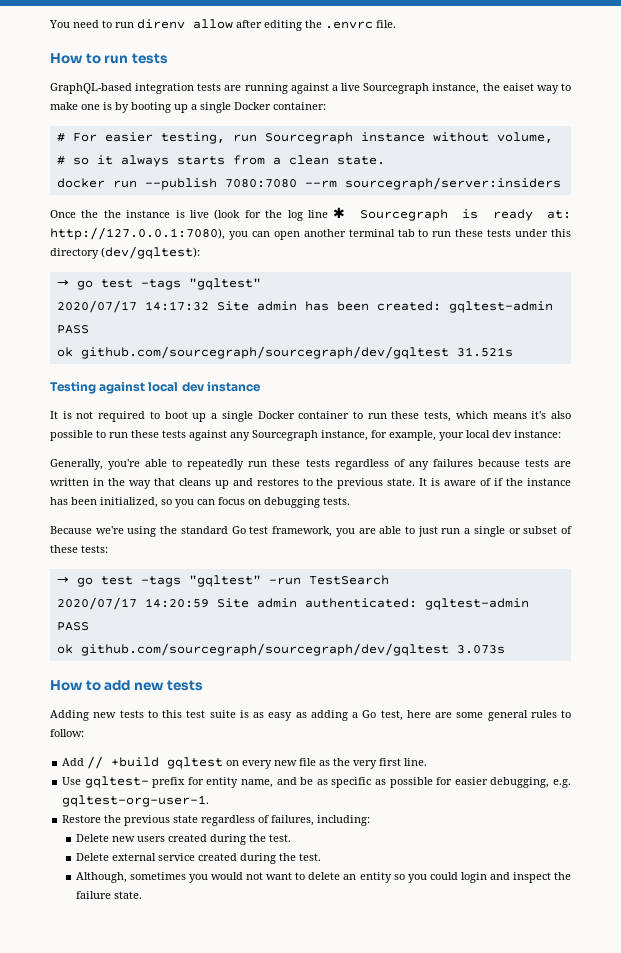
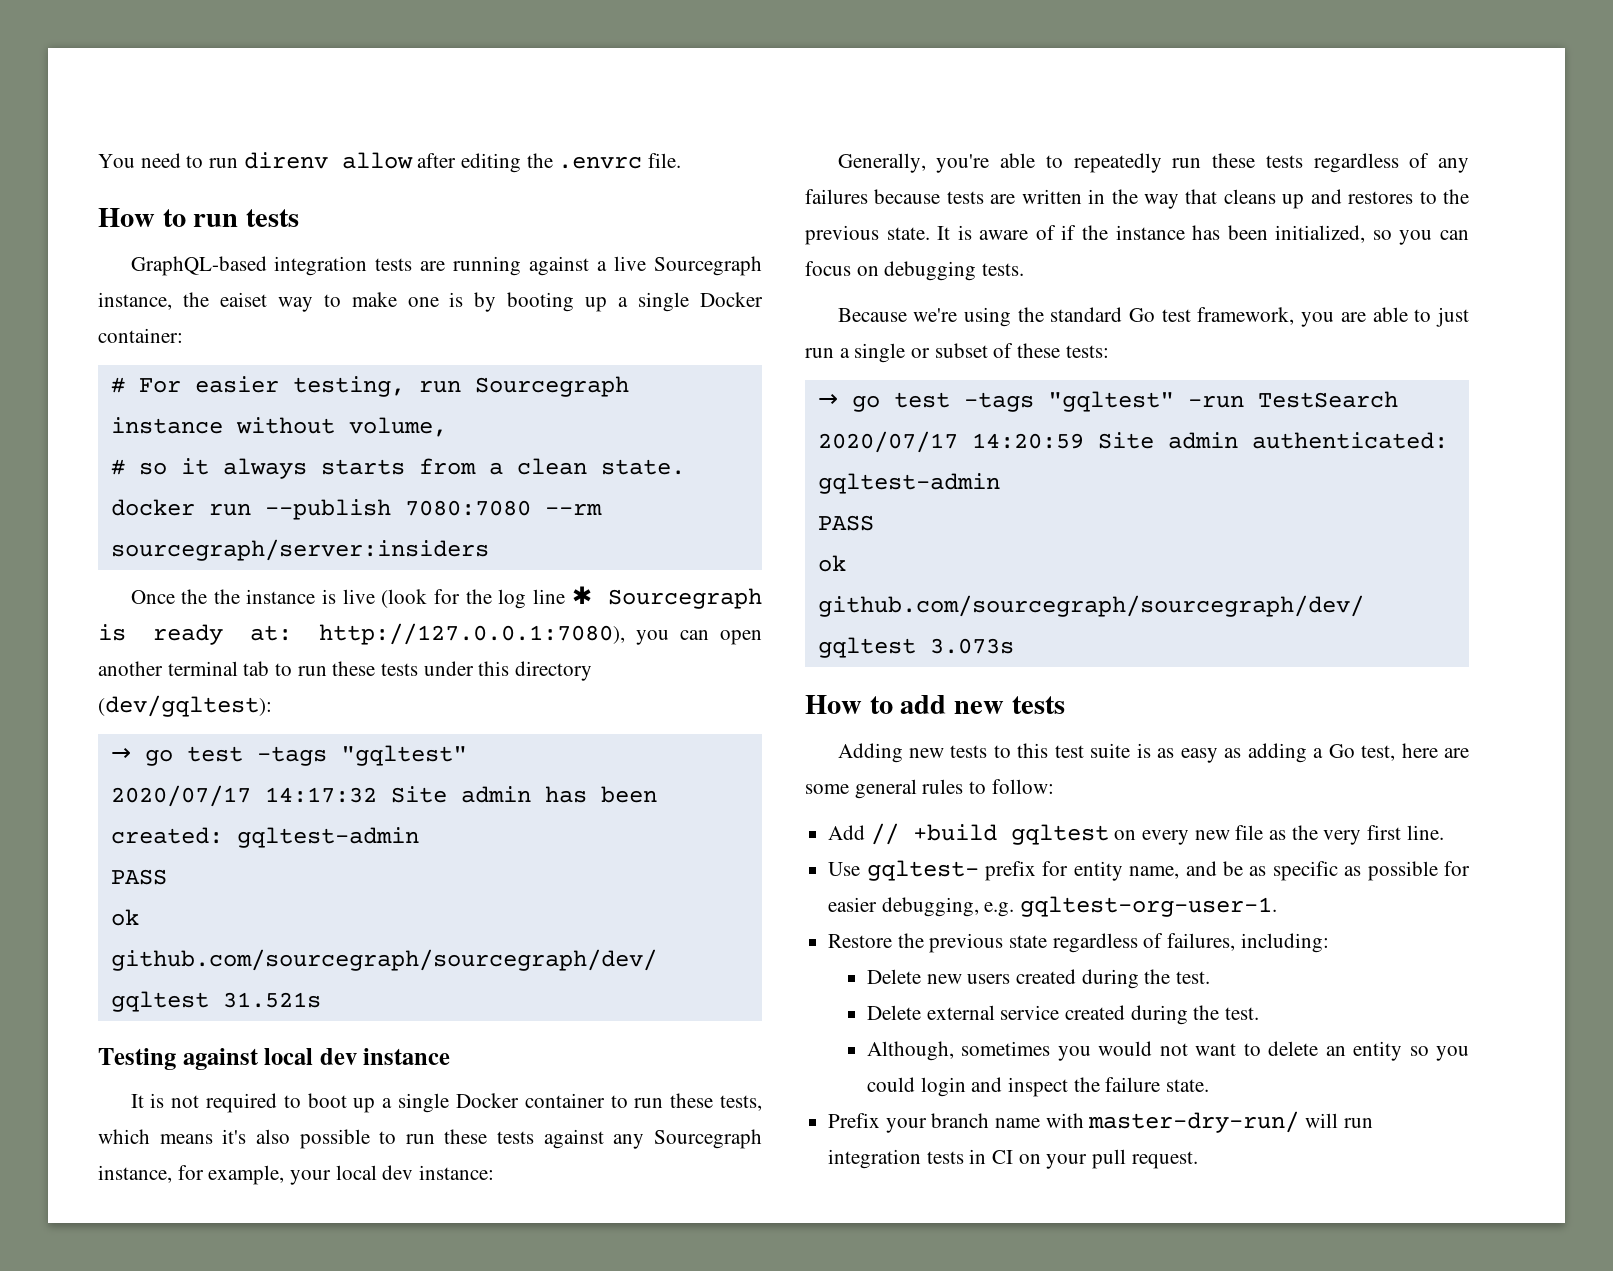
+ Prefix your branch name with master-dry-run/ will run integration tests in CI on your pull request.

